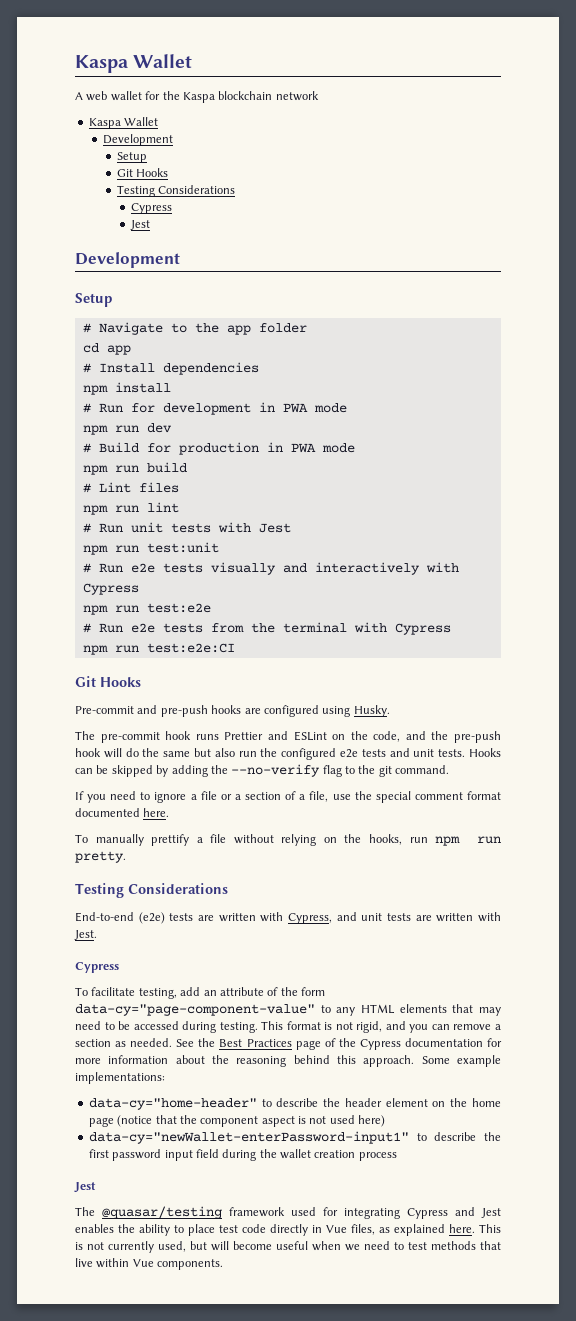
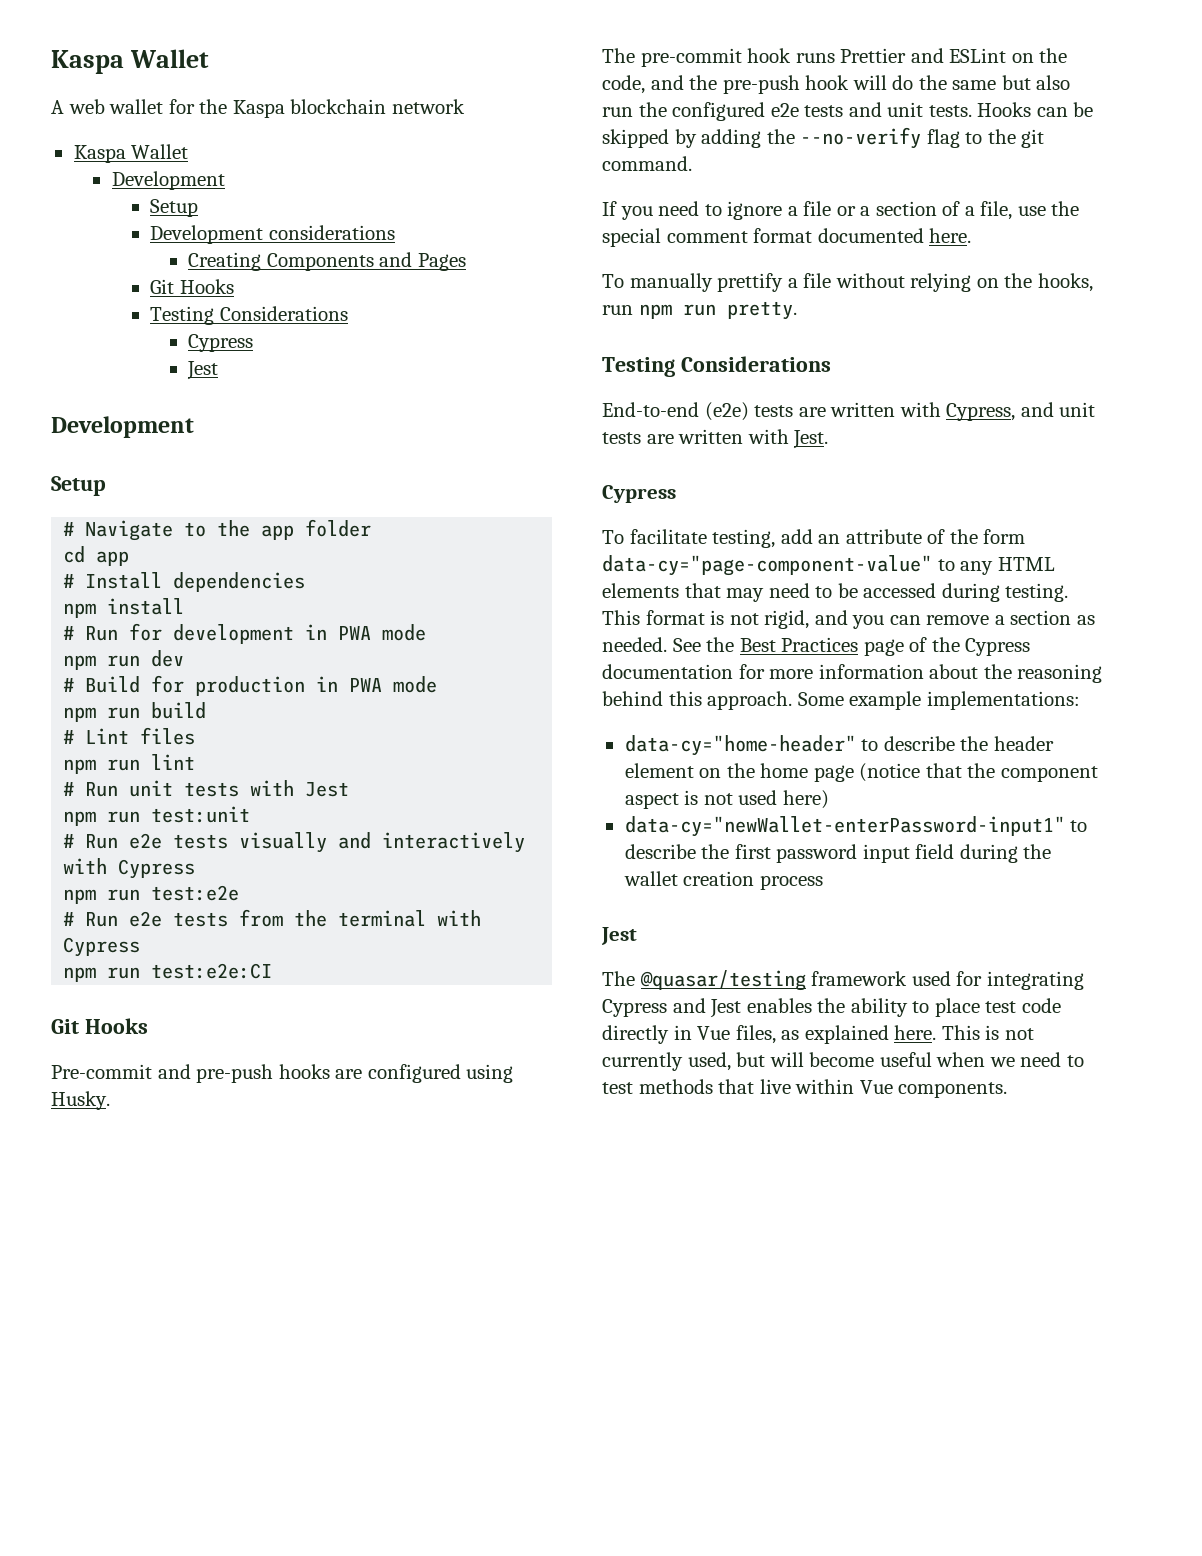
+ Development considerations
+ Creating Components and Pages

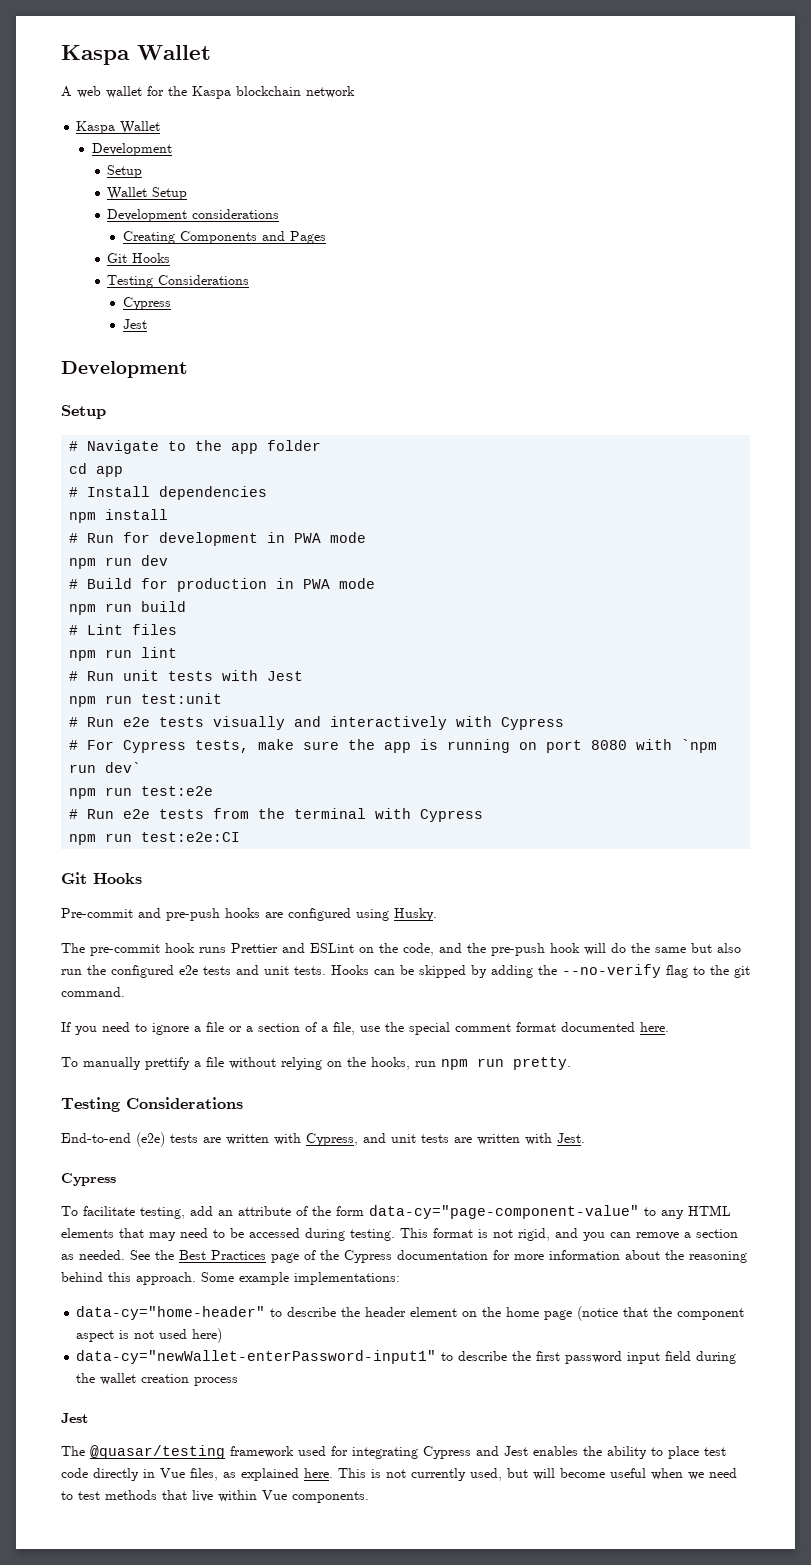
+ Wallet Setup
+ # For Cypress tests, make sure the app is running on port 8080 with `npm run dev`

